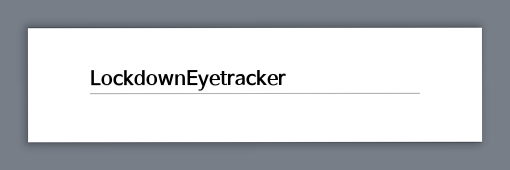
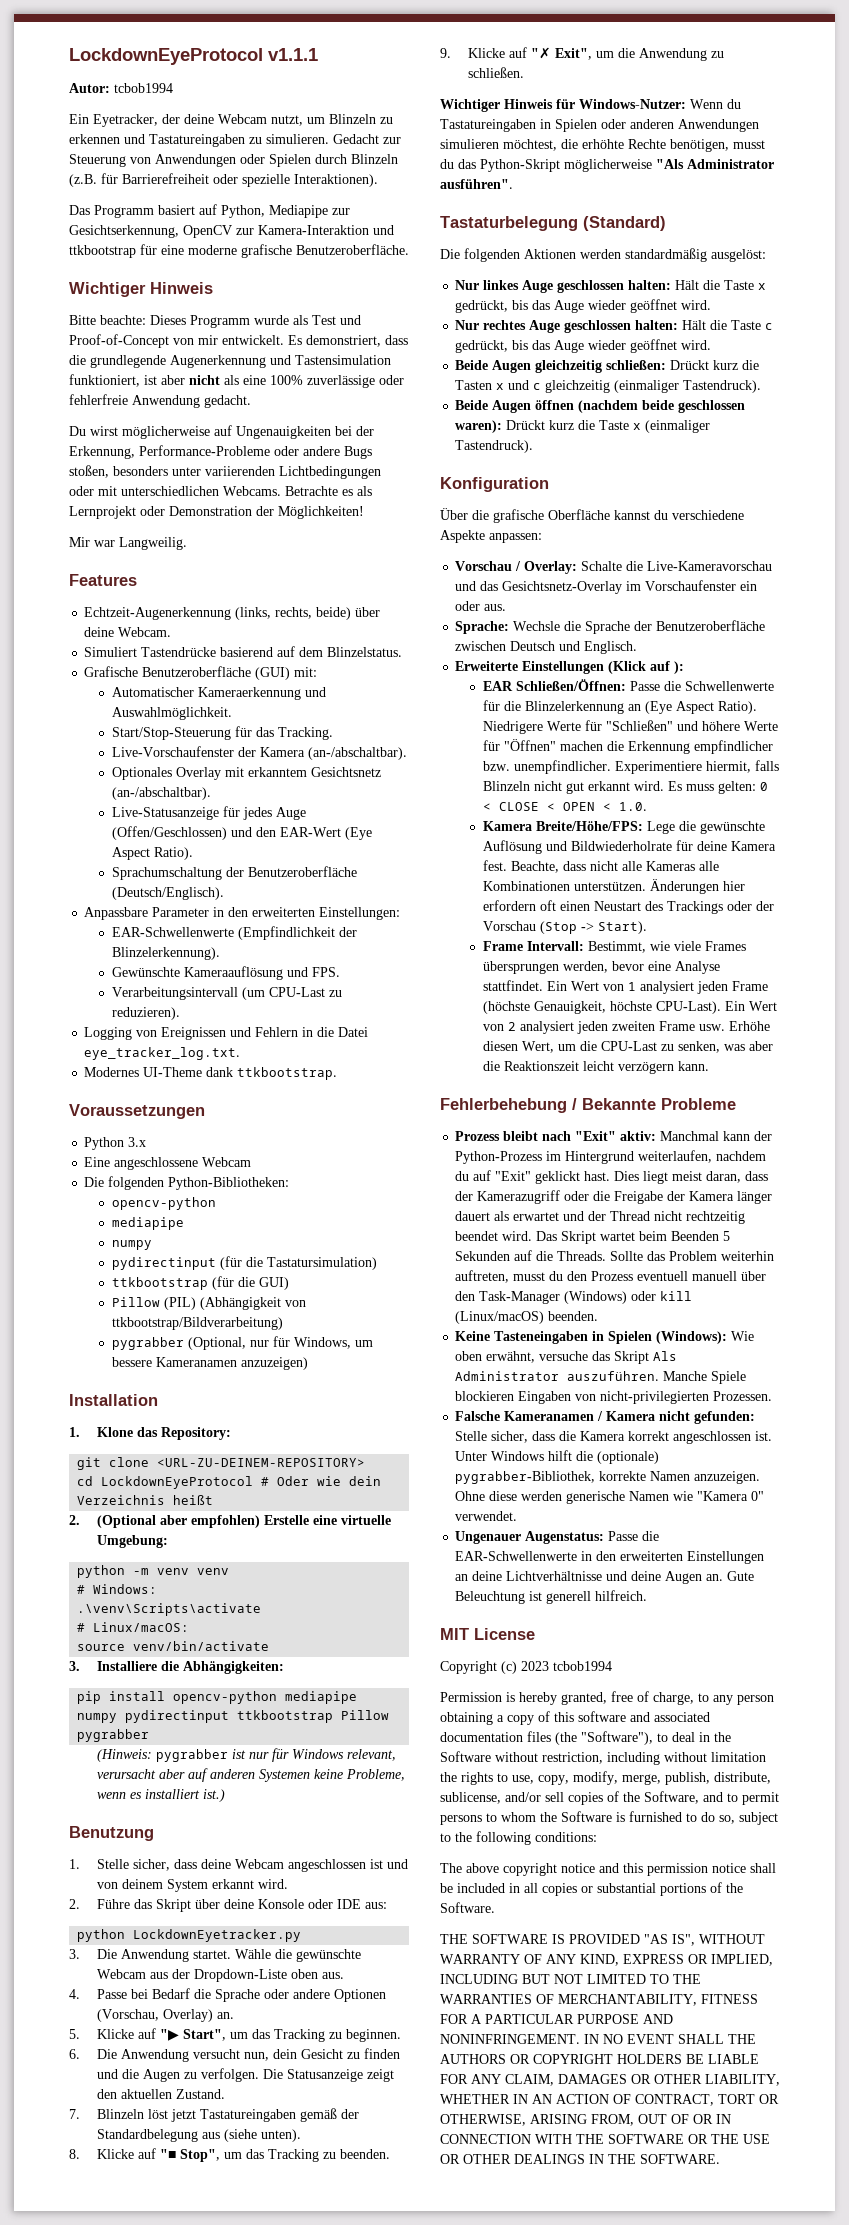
- LockdownEyetracker
+ LockdownEyeProtocol v1.1.1
+ Autor: tcbob1994
+ Ein Eyetracker, der deine Webcam nutzt, um Blinzeln zu erkennen und Tastatureingaben zu simulieren. Gedacht zur Steuerung von Anwendungen oder Spielen durch Blinzeln (z.B. für Barrierefreiheit oder spezielle Interaktionen).
+ Das Programm basiert auf Python, Mediapipe zur Gesichtserkennung, OpenCV zur Kamera-Interaktion und ttkbootstrap für eine moderne grafische Benutzeroberfläche.
+ Wichtiger Hinweis
+ Bitte beachte: Dieses Programm wurde als Test und Proof-of-Concept von mir entwickelt. Es demonstriert, dass die grundlegende Augenerkennung und Tastensimulation funktioniert, ist aber nicht als eine 100% zuverlässige oder fehlerfreie Anwendung gedacht.
+ Du wirst möglicherweise auf Ungenauigkeiten bei der Erkennung, Performance-Probleme oder andere Bugs stoßen, besonders unter variierenden Lichtbedingungen oder mit unterschiedlichen Webcams. Betrachte es als Lernprojekt oder Demonstration der Möglichkeiten!
+ Mir war Langweilig.
+ Features
+ Echtzeit-Augenerkennung (links, rechts, beide) über deine Webcam.
+ Simuliert Tastendrücke basierend auf dem Blinzelstatus.
+ Grafische Benutzeroberfläche (GUI) mit:
+ Automatischer Kameraerkennung und Auswahlmöglichkeit.
+ Start/Stop-Steuerung für das Tracking.
+ Live-Vorschaufenster der Kamera (an-/abschaltbar).
+ Optionales Overlay mit erkanntem Gesichtsnetz (an-/abschaltbar).
+ Live-Statusanzeige für jedes Auge (Offen/Geschlossen) und den EAR-Wert (Eye Aspect Ratio).
+ Sprachumschaltung der Benutzeroberfläche (Deutsch/Englisch).
+ Anpassbare Parameter in den erweiterten Einstellungen:
+ EAR-Schwellenwerte (Empfindlichkeit der Blinzelerkennung).
+ Gewünschte Kameraauflösung und FPS.
+ Verarbeitungsintervall (um CPU-Last zu reduzieren).
+ Logging von Ereignissen und Fehlern in die Datei eye_tracker_log.txt.
+ Modernes UI-Theme dank ttkbootstrap.
+ Voraussetzungen
+ Python 3.x
+ Eine angeschlossene Webcam
+ Die folgenden Python-Bibliotheken:
+ opencv-python
+ mediapipe
+ numpy
+ pydirectinput (für die Tastatursimulation)
+ ttkbootstrap (für die GUI)
+ Pillow (PIL) (Abhängigkeit von ttkbootstrap/Bildverarbeitung)
+ pygrabber (Optional, nur für Windows, um bessere Kameranamen anzuzeigen)
+ Installation
+ 1. Klone das Repository:
+ git clone <URL-ZU-DEINEM-REPOSITORY>
+ cd LockdownEyeProtocol # Oder wie dein Verzeichnis heißt
+ 2. (Optional aber empfohlen) Erstelle eine virtuelle Umgebung:
+ python -m venv venv
+ # Windows:
+ .\venv\Scripts\activate
+ # Linux/macOS:
+ source venv/bin/activate
+ 3. Installiere die Abhängigkeiten:
+ pip install opencv-python mediapipe numpy pydirectinput ttkbootstrap Pillow pygrabber
+ (Hinweis: pygrabber ist nur für Windows relevant, verursacht aber auf anderen Systemen keine Probleme, wenn es installiert ist.)
+ Benutzung
+ 1. Stelle sicher, dass deine Webcam angeschlossen ist und von deinem System erkannt wird.
+ 2. Führe das Skript über deine Konsole oder IDE aus:
+ python LockdownEyetracker.py
+ 3. Die Anwendung startet. Wähle die gewünschte Webcam aus der Dropdown-Liste oben aus.
+ 4. Passe bei Bedarf die Sprache oder andere Optionen (Vorschau, Overlay) an.
+ 5. Klicke auf "▶ Start", um das Tracking zu beginnen.
+ 6. Die Anwendung versucht nun, dein Gesicht zu finden und die Augen zu verfolgen. Die Statusanzeige zeigt den aktuellen Zustand.
+ 7. Blinzeln löst jetzt Tastatureingaben gemäß der Standardbelegung aus (siehe unten).
+ 8. Klicke auf "■ Stop", um das Tracking zu beenden.
+ 9. Klicke auf "✗ Exit", um die Anwendung zu schließen.
+ Wichtiger Hinweis für Windows-Nutzer: Wenn du Tastatureingaben in Spielen oder anderen Anwendungen simulieren möchtest, die erhöhte Rechte benötigen, musst du das Python-Skript möglicherweise "Als Administrator ausführen".
+ Tastaturbelegung (Standard)
+ Die folgenden Aktionen werden standardmäßig ausgelöst:
+ Nur linkes Auge geschlossen halten: Hält die Taste x gedrückt, bis das Auge wieder geöffnet wird.
+ Nur rechtes Auge geschlossen halten: Hält die Taste c gedrückt, bis das Auge wieder geöffnet wird.
+ Beide Augen gleichzeitig schließen: Drückt kurz die Tasten x und c gleichzeitig (einmaliger Tastendruck).
+ Beide Augen öffnen (nachdem beide geschlossen waren): Drückt kurz die Taste x (einmaliger Tastendruck).
+ Konfiguration
+ Über die grafische Oberfläche kannst du verschiedene Aspekte anpassen:
+ Vorschau / Overlay: Schalte die Live-Kameravorschau und das Gesichtsnetz-Overlay im Vorschaufenster ein oder aus.
+ Sprache: Wechsle die Sprache der Benutzeroberfläche zwischen Deutsch und Englisch.
+ Erweiterte Einstellungen (Klick auf ):
+ EAR Schließen/Öffnen: Passe die Schwellenwerte für die Blinzelerkennung an (Eye Aspect Ratio). Niedrigere Werte für "Schließen" und höhere Werte für "Öffnen" machen die Erkennung empfindlicher bzw. unempfindlicher. Experimentiere hiermit, falls Blinzeln nicht gut erkannt wird. Es muss gelten: 0 < CLOSE < OPEN < 1.0.
+ Kamera Breite/Höhe/FPS: Lege die gewünschte Auflösung und Bildwiederholrate für deine Kamera fest. Beachte, dass nicht alle Kameras alle Kombinationen unterstützen. Änderungen hier erfordern oft einen Neustart des Trackings oder der Vorschau (Stop -> Start).
+ Frame Intervall: Bestimmt, wie viele Frames übersprungen werden, bevor eine Analyse stattfindet. Ein Wert von 1 analysiert jeden Frame (höchste Genauigkeit, höchste CPU-Last). Ein Wert von 2 analysiert jeden zweiten Frame usw. Erhöhe diesen Wert, um die CPU-Last zu senken, was aber die Reaktionszeit leicht verzögern kann.
+ Fehlerbehebung / Bekannte Probleme
+ Prozess bleibt nach "Exit" aktiv: Manchmal kann der Python-Prozess im Hintergrund weiterlaufen, nachdem du auf "Exit" geklickt hast. Dies liegt meist daran, dass der Kamerazugriff oder die Freigabe der Kamera länger dauert als erwartet und der Thread nicht rechtzeitig beendet wird. Das Skript wartet beim Beenden 5 Sekunden auf die Threads. Sollte das Problem weiterhin auftreten, musst du den Prozess eventuell manuell über den Task-Manager (Windows) oder kill (Linux/macOS) beenden.
+ Keine Tasteneingaben in Spielen (Windows): Wie oben erwähnt, versuche das Skript Als Administrator auszuführen. Manche Spiele blockieren Eingaben von nicht-privilegierten Prozessen.
+ Falsche Kameranamen / Kamera nicht gefunden: Stelle sicher, dass die Kamera korrekt angeschlossen ist. Unter Windows hilft die (optionale) pygrabber-Bibliothek, korrekte Namen anzuzeigen. Ohne diese werden generische Namen wie "Kamera 0" verwendet.
+ Ungenauer Augenstatus: Passe die EAR-Schwellenwerte in den erweiterten Einstellungen an deine Lichtverhältnisse und deine Augen an. Gute Beleuchtung ist generell hilfreich.
+ MIT License
+ Copyright (c) 2023 tcbob1994
+ Permission is hereby granted, free of charge, to any person obtaining a copy of this software and associated documentation files (the "Software"), to deal in the Software without restriction, including without limitation the rights to use, copy, modify, merge, publish, distribute, sublicense, and/or sell copies of the Software, and to permit persons to whom the Software is furnished to do so, subject to the following conditions:
+ The above copyright notice and this permission notice shall be included in all copies or substantial portions of the Software.
+ THE SOFTWARE IS PROVIDED "AS IS", WITHOUT WARRANTY OF ANY KIND, EXPRESS OR IMPLIED, INCLUDING BUT NOT LIMITED TO THE WARRANTIES OF MERCHANTABILITY, FITNESS FOR A PARTICULAR PURPOSE AND NONINFRINGEMENT. IN NO EVENT SHALL THE AUTHORS OR COPYRIGHT HOLDERS BE LIABLE FOR ANY CLAIM, DAMAGES OR OTHER LIABILITY, WHETHER IN AN ACTION OF CONTRACT, TORT OR OTHERWISE, ARISING FROM, OUT OF OR IN CONNECTION WITH THE SOFTWARE OR THE USE OR OTHER DEALINGS IN THE SOFTWARE.

